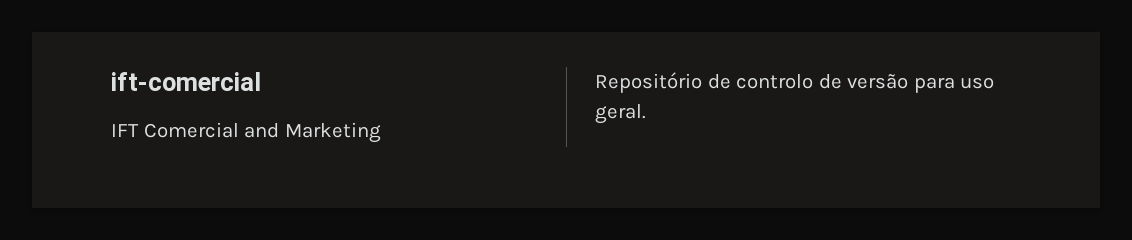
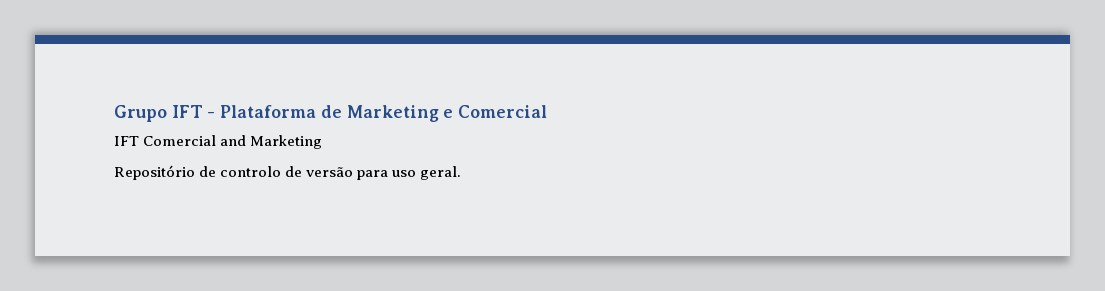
- ift-comercial
+ Grupo IFT - Plataforma de Marketing e Comercial

